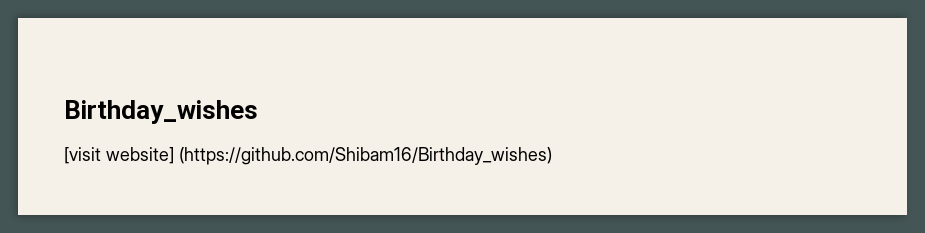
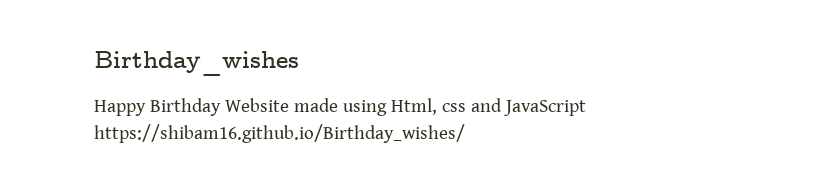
- [visit website] (https://github.com/Shibam16/Birthday_wishes)
+ Happy Birthday Website made using Html, css and JavaScript https://shibam16.github.io/Birthday_wishes/

